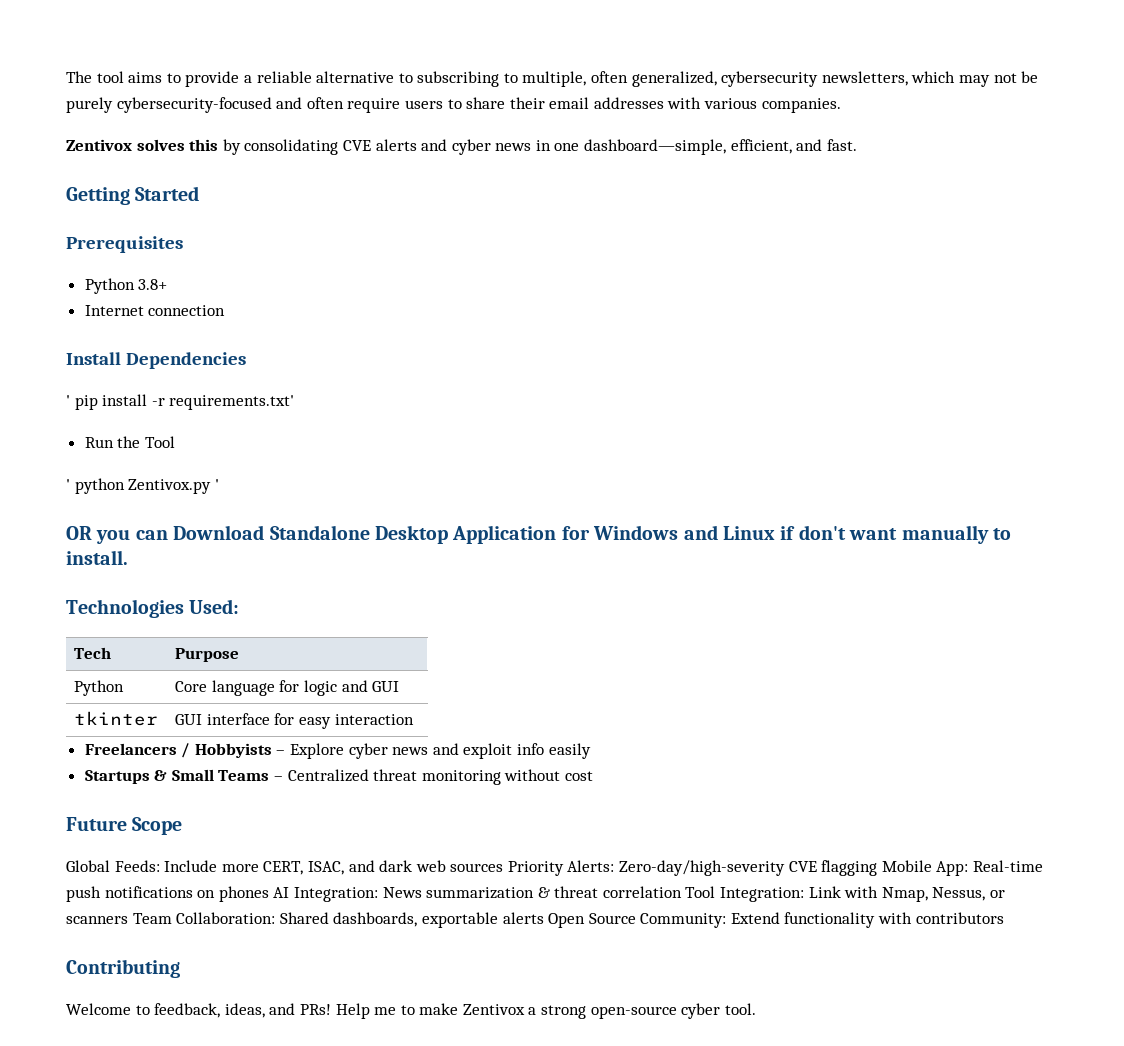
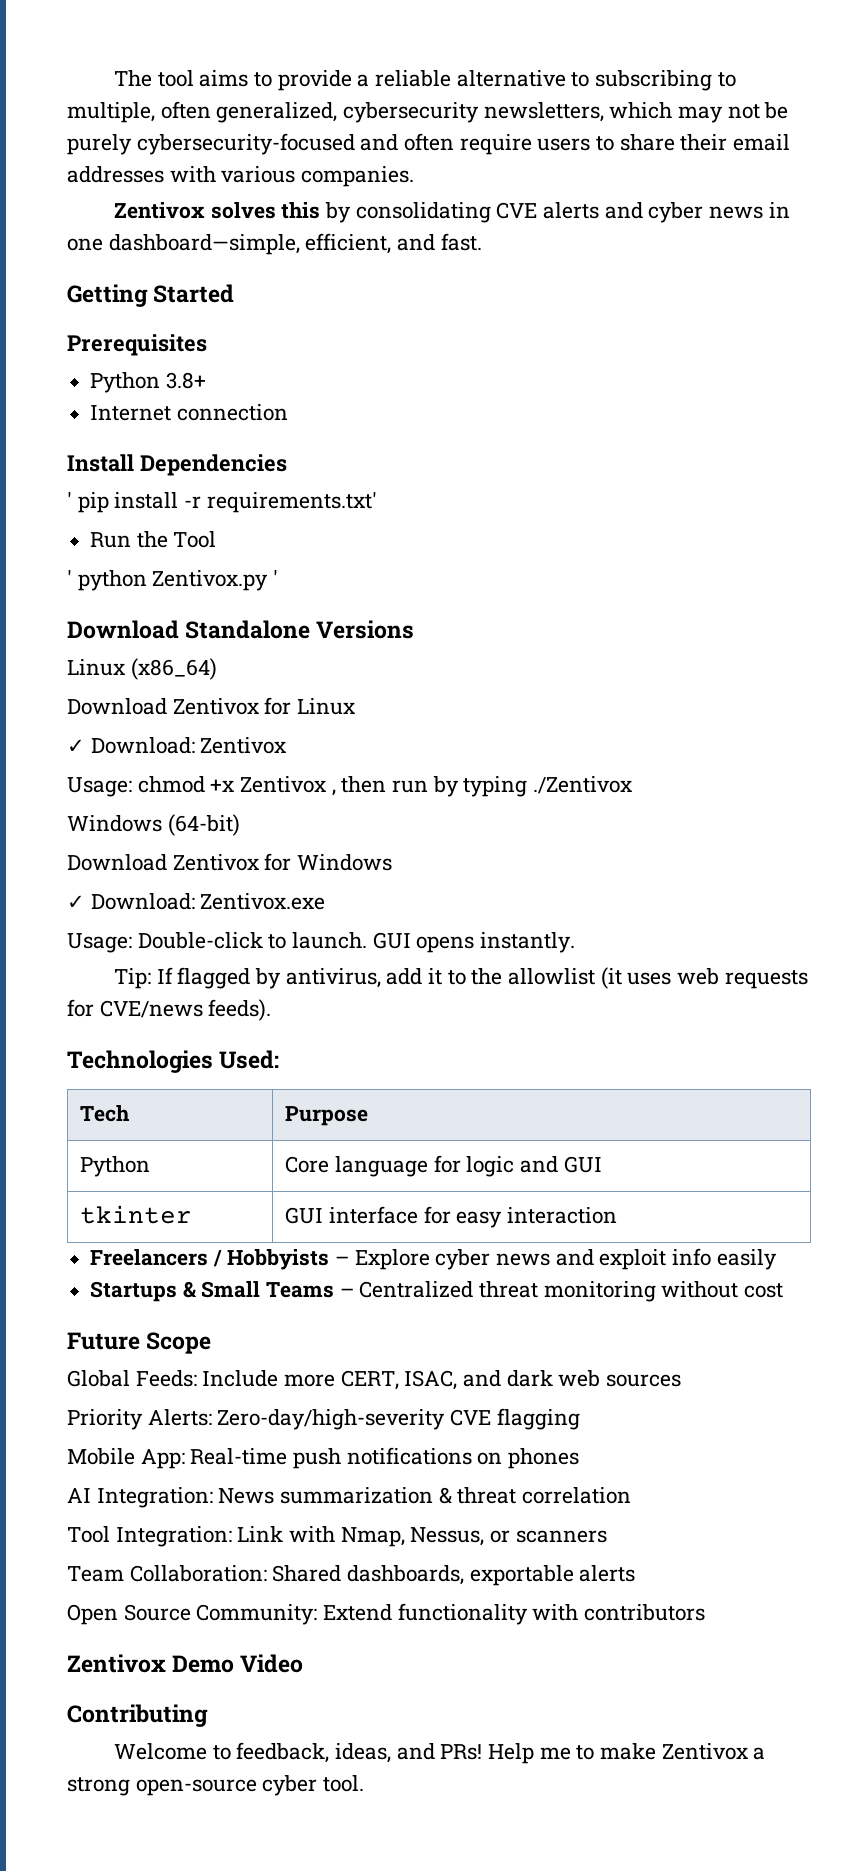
- OR you can Download Standalone Desktop Application for Windows and Linux if don't want manually to install.
+ Download Standalone Versions
+ Linux (x86_64)
+ Download Zentivox for Linux
+ ✓ Download: Zentivox
+ Usage: chmod +x Zentivox , then run by typing ./Zentivox
+ Windows (64-bit)
+ Download Zentivox for Windows
+ ✓ Download: Zentivox.exe
+ Usage: Double-click to launch. GUI opens instantly.
+ Tip: If flagged by antivirus, add it to the allowlist (it uses web requests for CVE/news feeds).
- Global Feeds: Include more CERT, ISAC, and dark web sources Priority Alerts: Zero-day/high-severity CVE flagging Mobile App: Real-time push notifications on phones AI Integration: News summarization & threat correlation Tool Integration: Link with Nmap, Nessus, or scanners Team Collaboration: Shared dashboards, exportable alerts Open Source Community: Extend functionality with contributors
+ Global Feeds: Include more CERT, ISAC, and dark web sources
+ Priority Alerts: Zero-day/high-severity CVE flagging
+ Mobile App: Real-time push notifications on phones
+ AI Integration: News summarization & threat correlation
+ Tool Integration: Link with Nmap, Nessus, or scanners
+ Team Collaboration: Shared dashboards, exportable alerts
+ Open Source Community: Extend functionality with contributors
+ Zentivox Demo Video

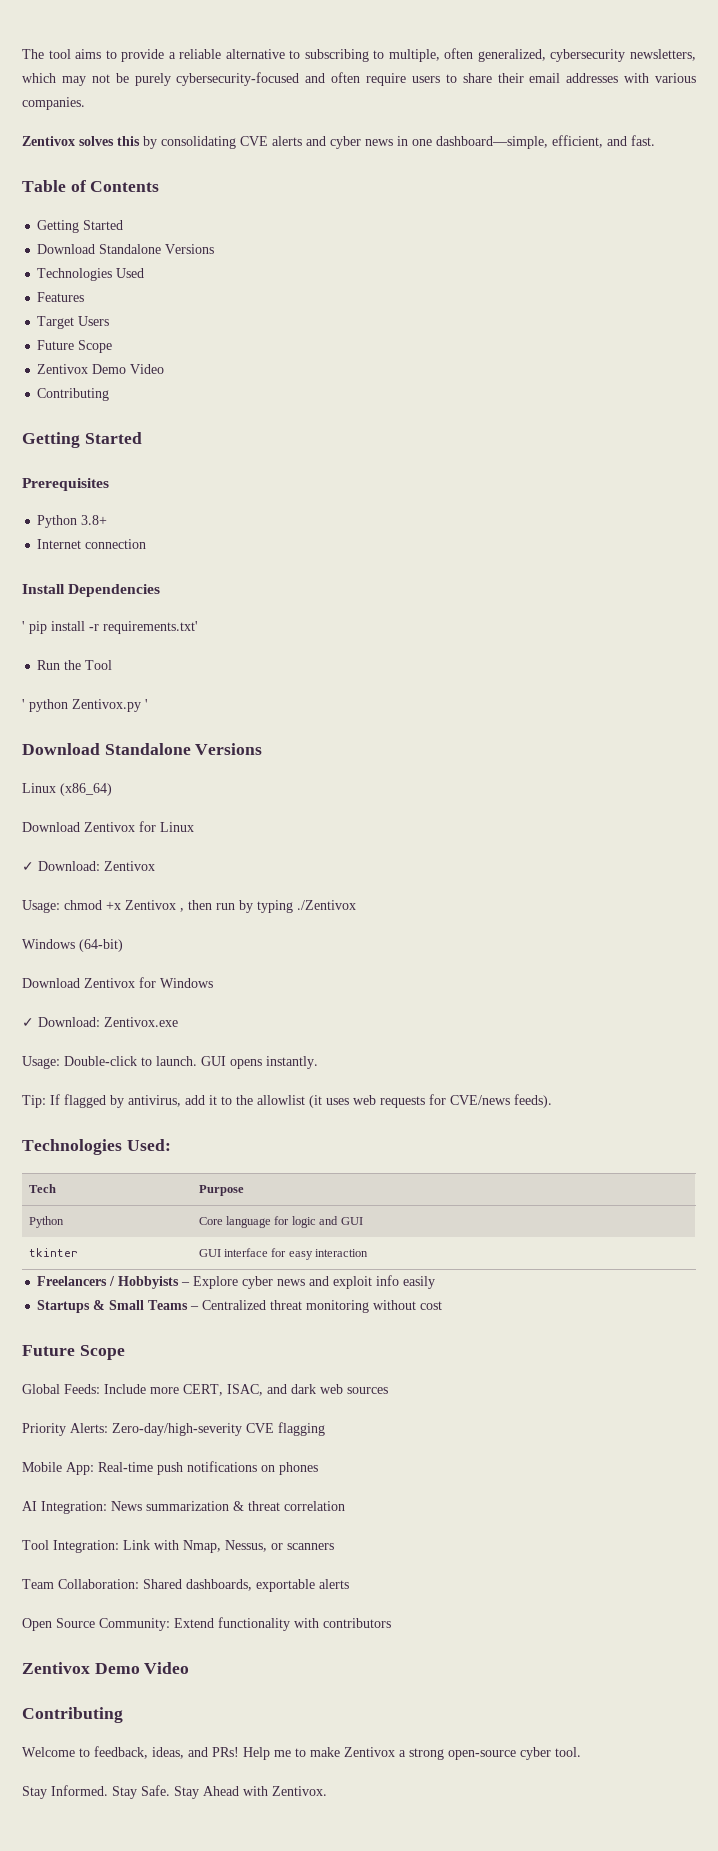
+ Table of Contents
+ Getting Started
+ Download Standalone Versions
+ Technologies Used
+ Features
+ Target Users
+ Future Scope
+ Zentivox Demo Video
+ Contributing
+ Stay Informed. Stay Safe. Stay Ahead with Zentivox.

